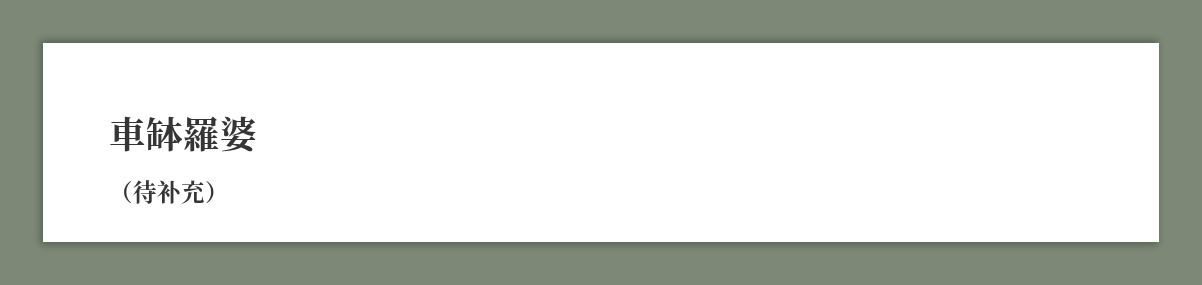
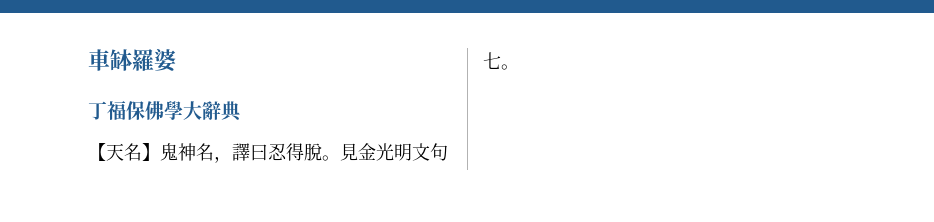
- （待补充）
+ 丁福保佛學大辭典
+ 【天名】鬼神名，譯曰忍得脫。見金光明文句七。

